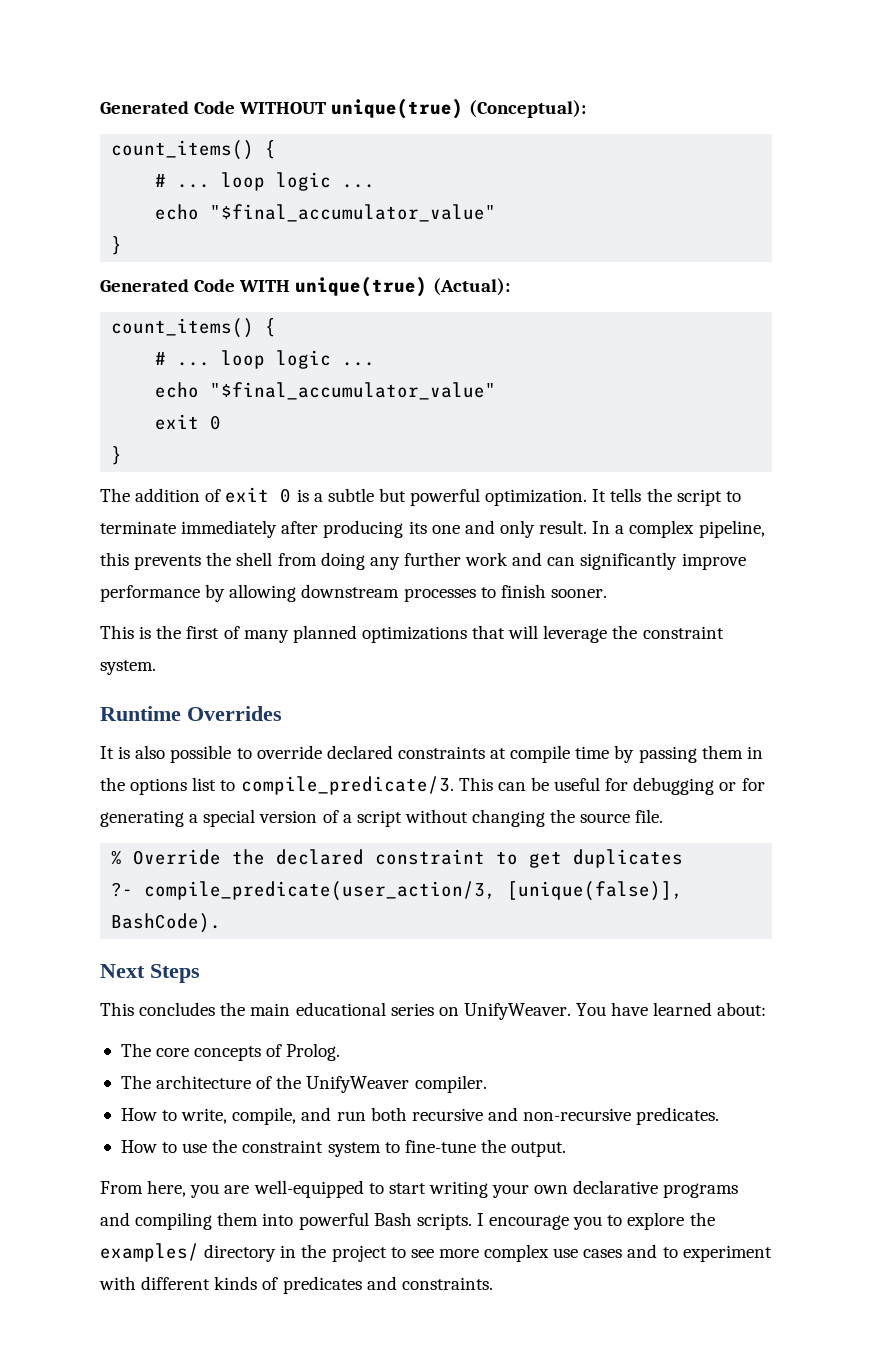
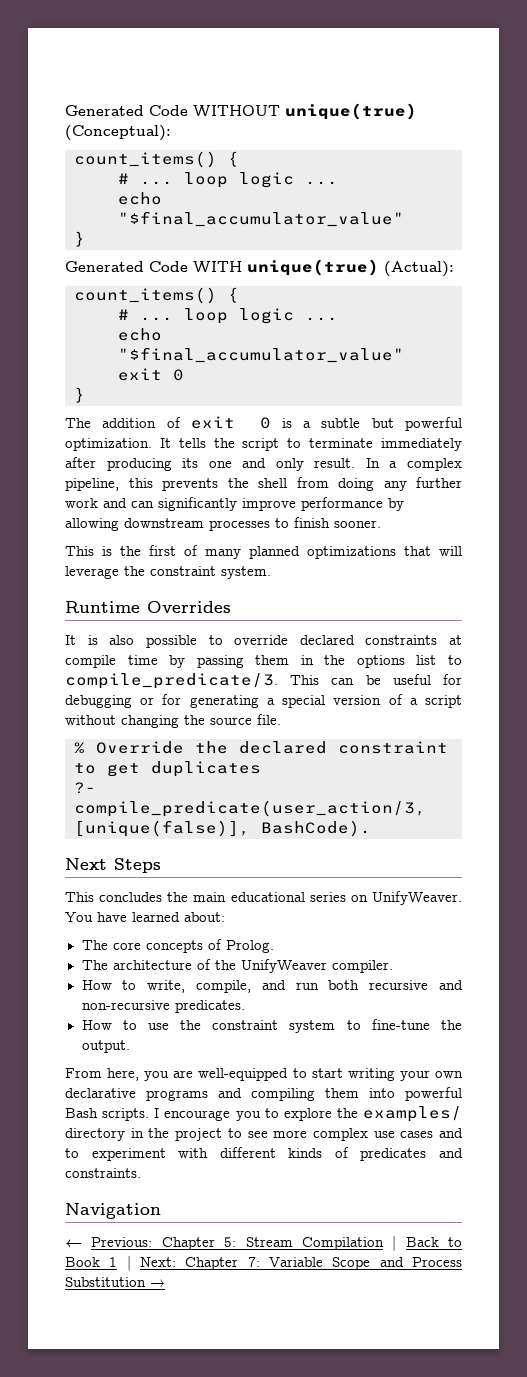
+ Navigation
+ ← Previous: Chapter 5: Stream Compilation | Back to Book 1 | Next: Chapter 7: Variable Scope and Process Substitution →

